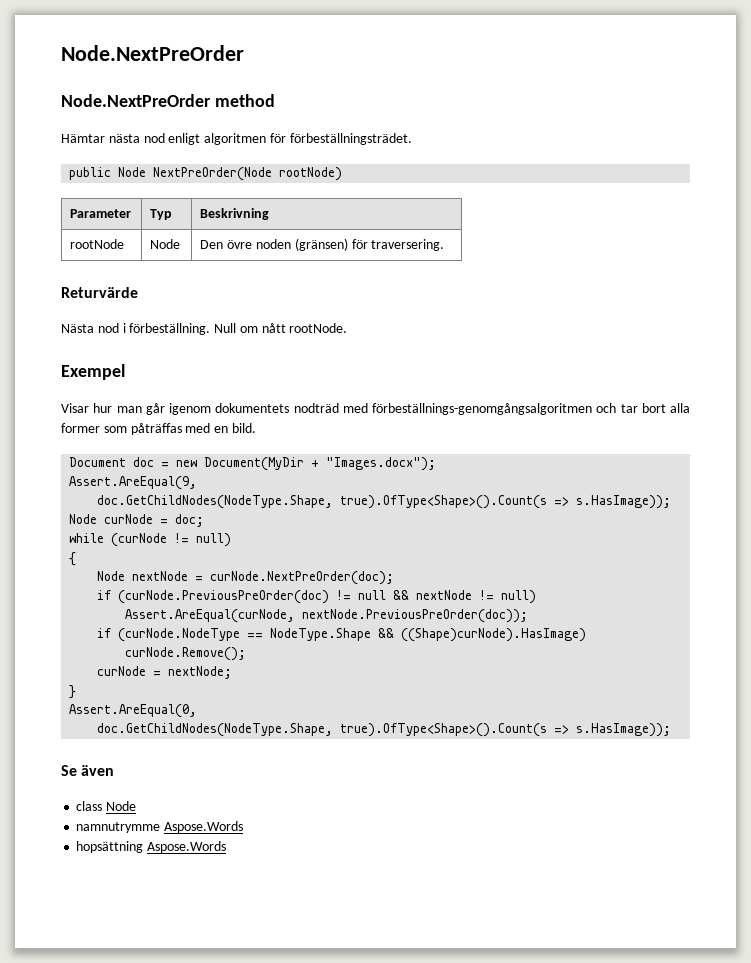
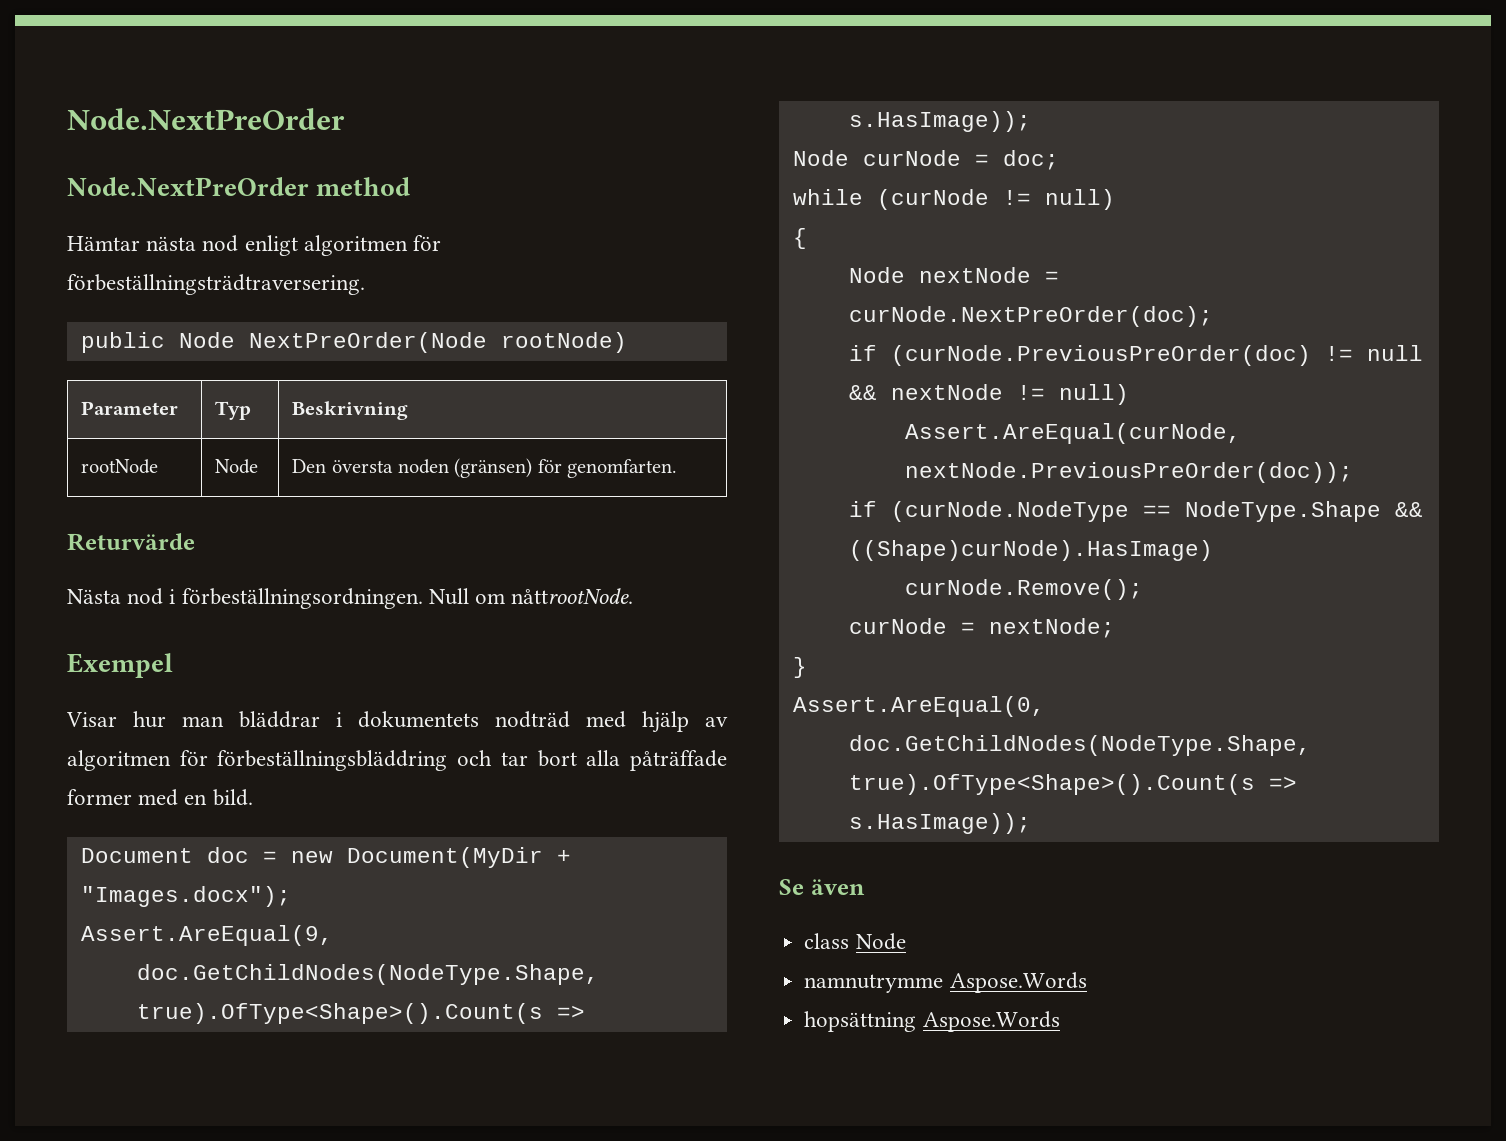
- Hämtar nästa nod enligt algoritmen för förbeställningsträdet.
+ Hämtar nästa nod enligt algoritmen för förbeställningsträdtraversering.
- rootNode | Node | Den övre noden (gränsen) för traversering.
+ rootNode | Node | Den översta noden (gränsen) för genomfarten.
- Nästa nod i förbeställning.
+ Nästa nod i förbeställningsordningen.
- Null om nått rootNode.
+ Null om nåttrootNode.
- Visar hur man går igenom dokumentets nodträd med förbeställnings-genomgångsalgoritmen och tar bort alla former som påträffas med en bild.
+ Visar hur man bläddrar i dokumentets nodträd med hjälp av algoritmen för förbeställningsbläddring och tar bort alla påträffade former med en bild.

